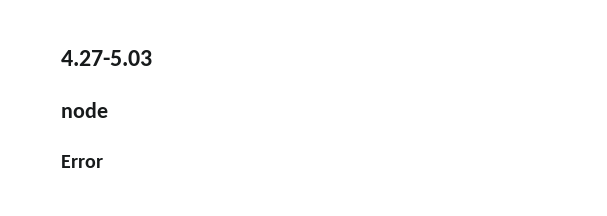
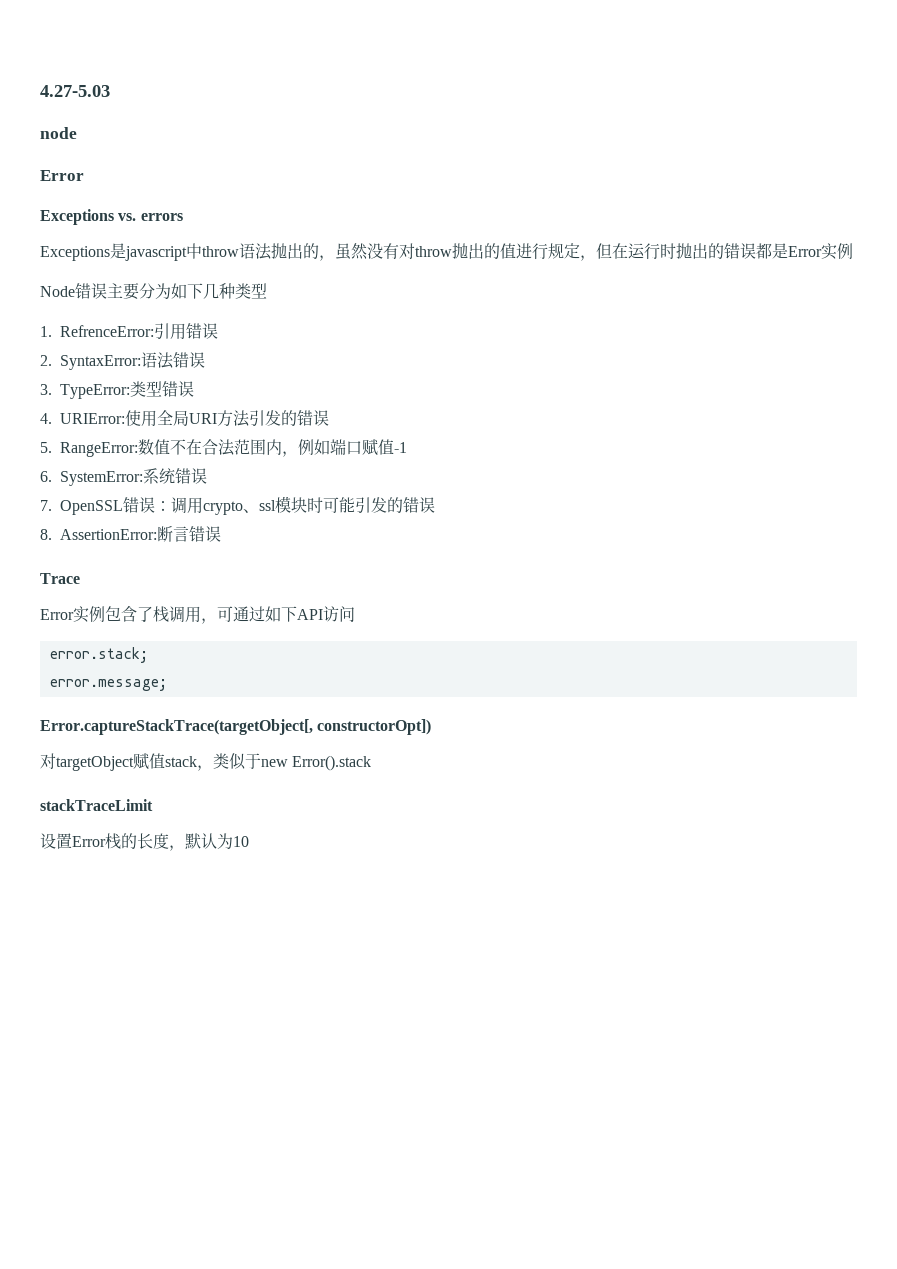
+ Exceptions vs. errors
+ Exceptions是javascript中throw语法抛出的，虽然没有对throw抛出的值进行规定，但在运行时抛出的错误都是Error实例
+ Node错误主要分为如下几种类型
+ 1. RefrenceError:引用错误
+ 2. SyntaxError:语法错误
+ 3. TypeError:类型错误
+ 4. URIError:使用全局URI方法引发的错误
+ 5. RangeError:数值不在合法范围内，例如端口赋值-1
+ 6. SystemError:系统错误
+ 7. OpenSSL错误：调用crypto、ssl模块时可能引发的错误
+ 8. AssertionError:断言错误
+ Trace
+ Error实例包含了栈调用，可通过如下API访问
+ error.stack;
+ error.message;
+ Error.captureStackTrace(targetObject[, constructorOpt])
+ 对targetObject赋值stack，类似于new Error().stack
+ stackTraceLimit
+ 设置Error栈的长度，默认为10

